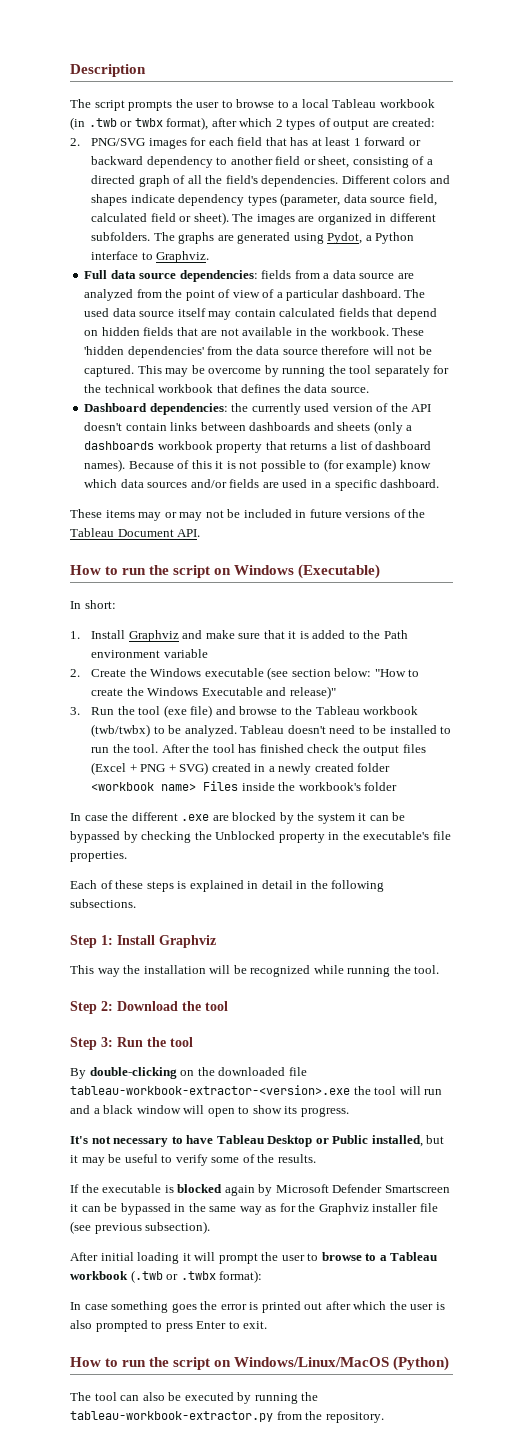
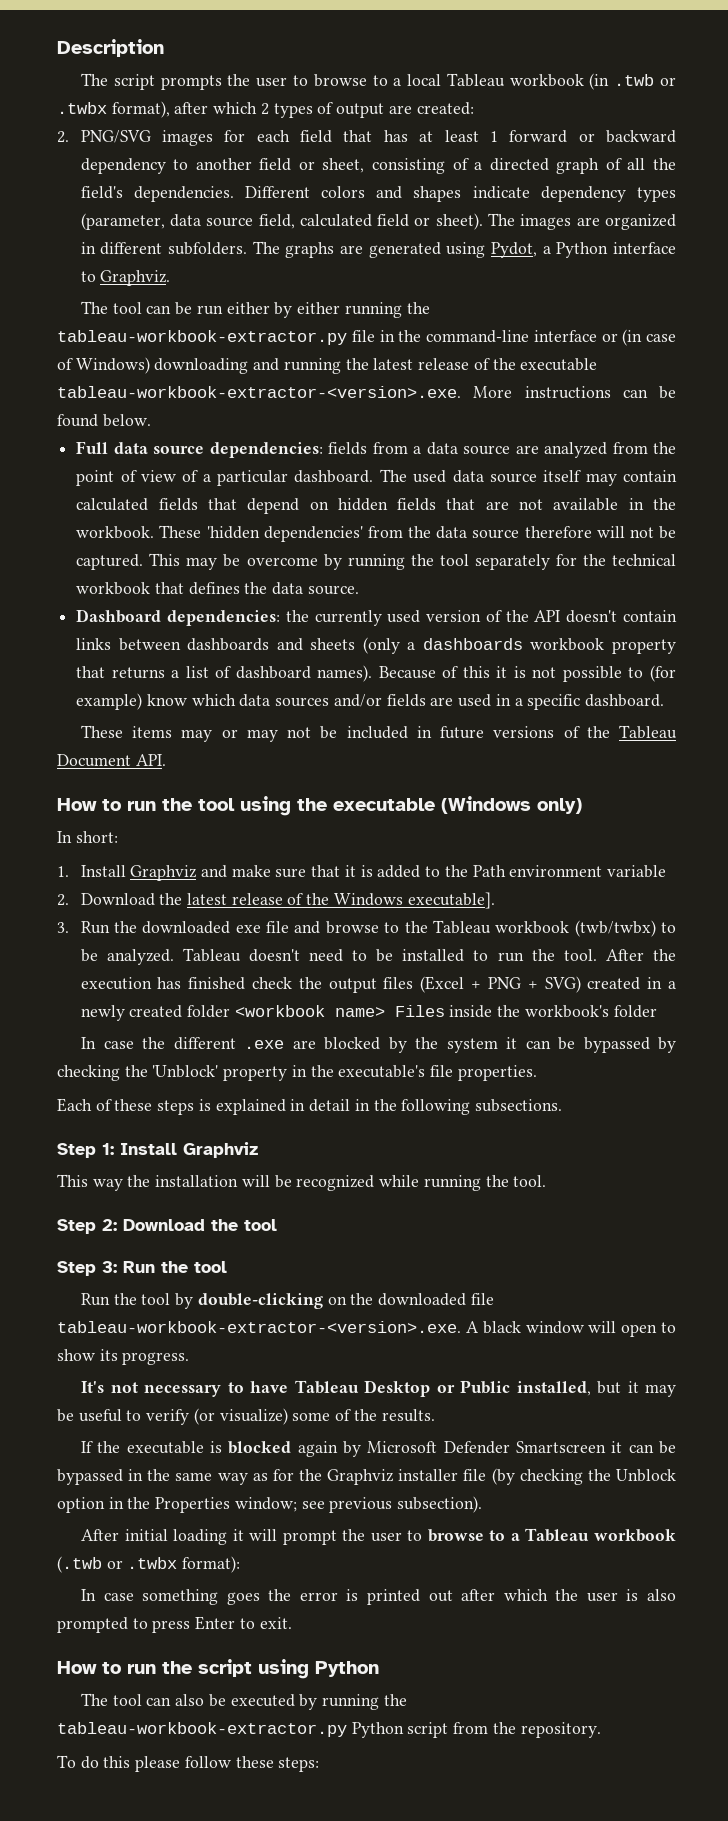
- The script prompts the user to browse to a local Tableau workbook (in .twb or twbx format), after which 2 types of output are created:
+ The script prompts the user to browse to a local Tableau workbook (in .twb or .twbx format), after which 2 types of output are created:
+ The tool can be run either by either running the tableau-workbook-extractor.py file in the command-line interface or (in case of Windows) downloading and running the latest release of the executable tableau-workbook-extractor-<version>.exe. More instructions can be found below.
- How to run the script on Windows (Executable)
+ How to run the tool using the executable (Windows only)
- 2. Create the Windows executable (see section below: "How to create the Windows Executable and release)"
+ 2. Download the latest release of the Windows executable].
- 3. Run the tool (exe file) and browse to the Tableau workbook (twb/twbx) to be analyzed.
+ 3. Run the downloaded exe file and browse to the Tableau workbook (twb/twbx) to be analyzed.
- After the tool has finished check the output files (Excel + PNG + SVG) created in a newly created folder <workbook name> Files inside the workbook's folder
+ After the execution has finished check the output files (Excel + PNG + SVG) created in a newly created folder <workbook name> Files inside the workbook's folder
- In case the different .exe are blocked by the system it can be bypassed by checking the Unblocked property in the executable's file properties.
+ In case the different .exe are blocked by the system it can be bypassed by checking the 'Unblock' property in the executable's file properties.
- By double-clicking on the downloaded file tableau-workbook-extractor-<version>.exe the tool will run and a black window will open to show its progress.
+ Run the tool by double-clicking on the downloaded file tableau-workbook-extractor-<version>.exe. A black window will open to show its progress.
- It's not necessary to have Tableau Desktop or Public installed, but it may be useful to verify some of the results.
+ It's not necessary to have Tableau Desktop or Public installed, but it may be useful to verify (or visualize) some of the results.
- If the executable is blocked again by Microsoft Defender Smartscreen it can be bypassed in the same way as for the Graphviz installer file (see previous subsection).
+ If the executable is blocked again by Microsoft Defender Smartscreen it can be bypassed in the same way as for the Graphviz installer file (by checking the Unblock option in the Properties window; see previous subsection).
- How to run the script on Windows/Linux/MacOS (Python)
+ How to run the script using Python
- The tool can also be executed by running the tableau-workbook-extractor.py from the repository.
+ The tool can also be executed by running the tableau-workbook-extractor.py Python script from the repository.
+ To do this please follow these steps:

